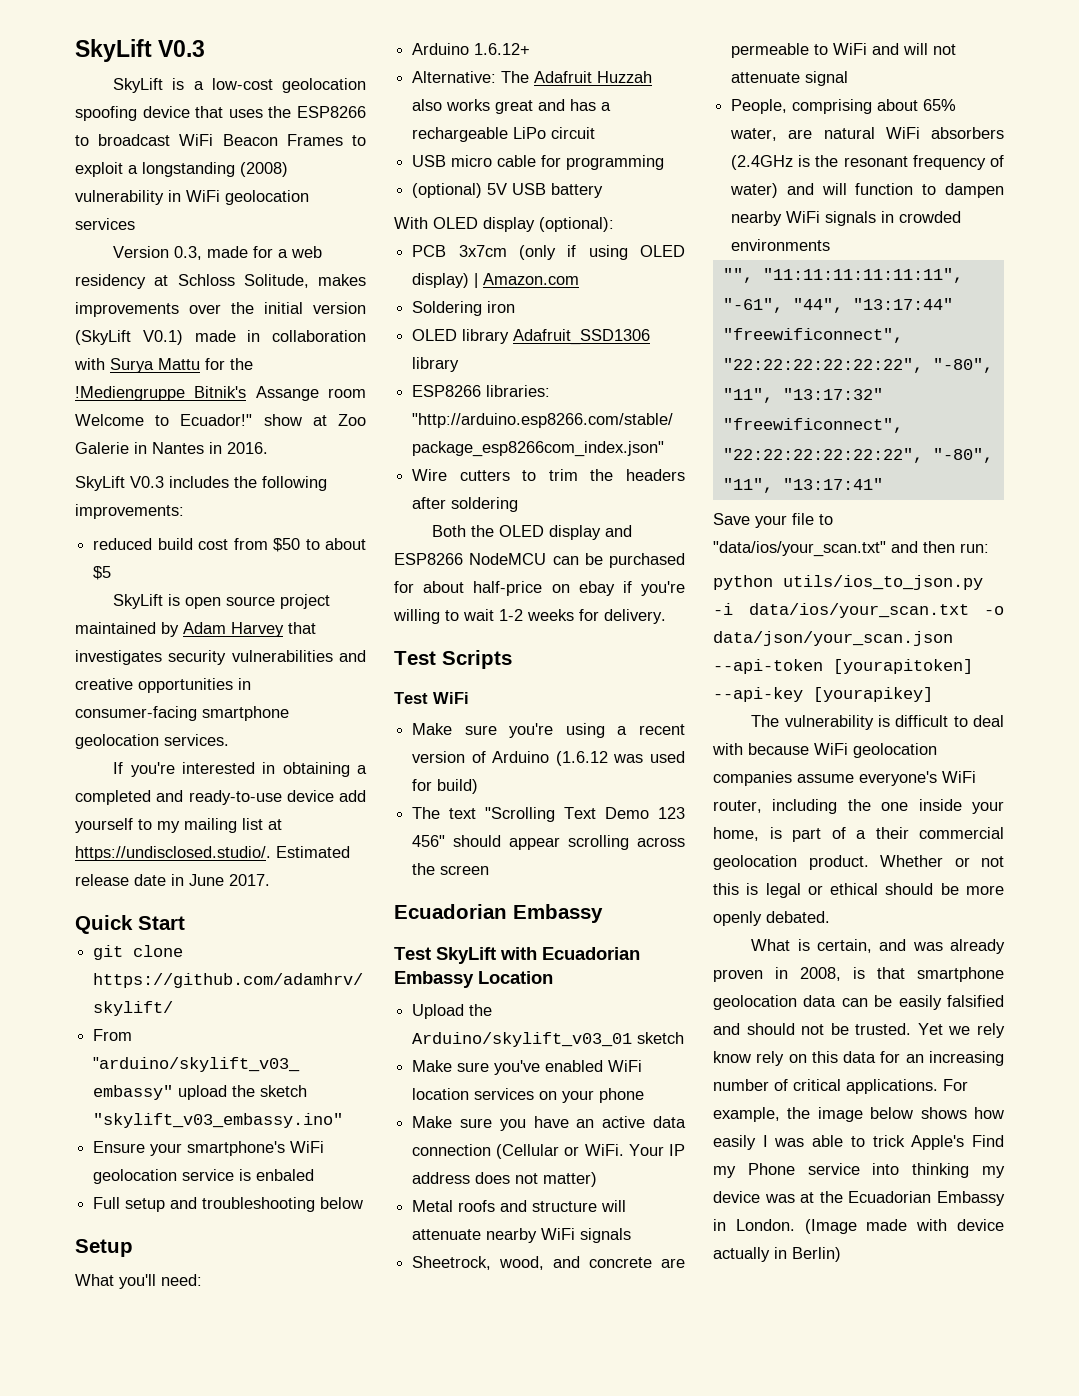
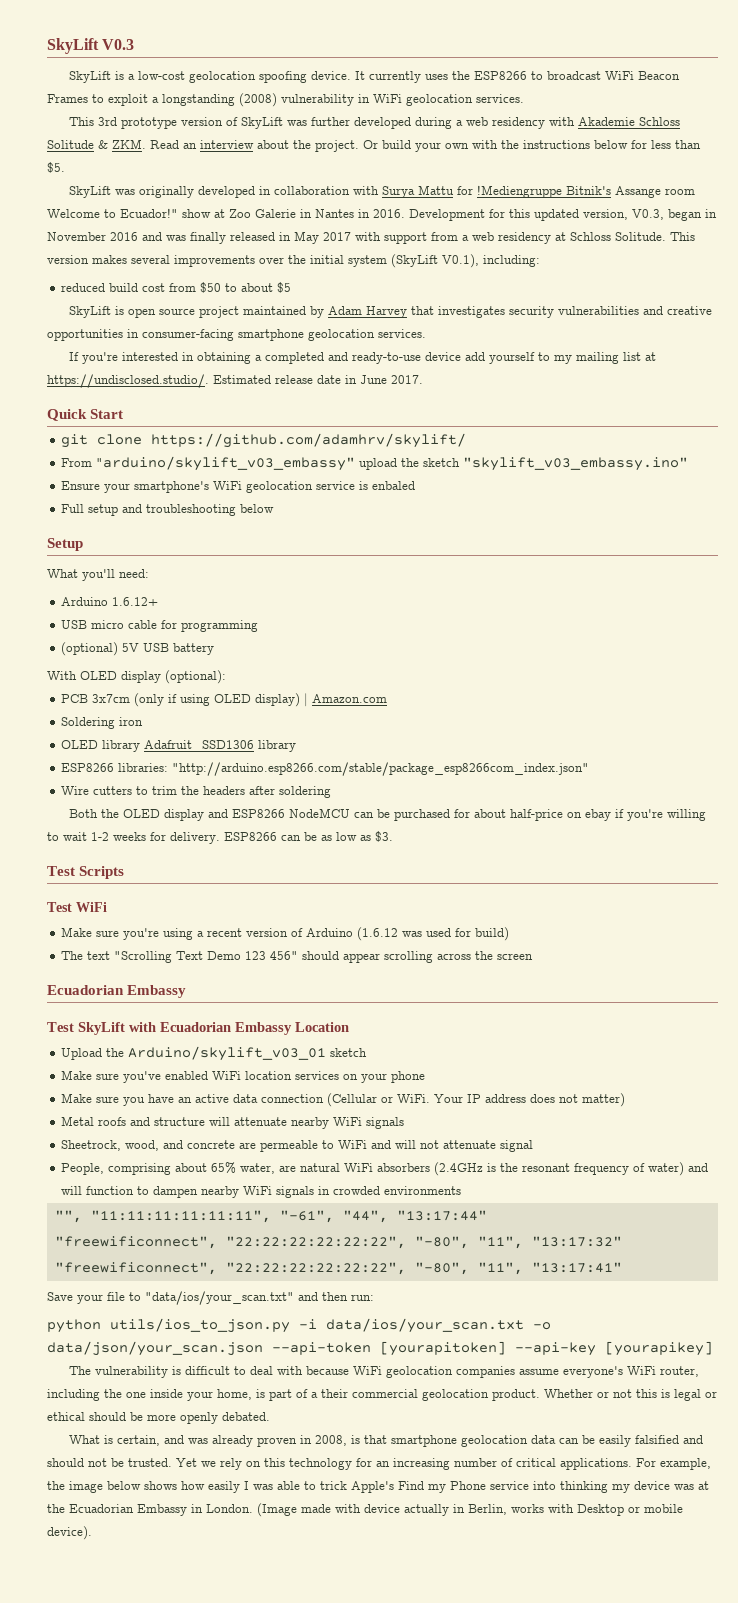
- SkyLift is a low-cost geolocation spoofing device that uses the ESP8266 to broadcast WiFi Beacon Frames to exploit a longstanding (2008) vulnerability in WiFi geolocation services
- Version 0.3, made for a web residency at Schloss Solitude, makes improvements over the initial version (SkyLift V0.1) made in collaboration with Surya Mattu for the !Mediengruppe Bitnik's Assange room Welcome to Ecuador!" show at Zoo Galerie in Nantes in 2016.
- SkyLift V0.3 includes the following improvements:
+ SkyLift is a low-cost geolocation spoofing device. It currently uses the ESP8266 to broadcast WiFi Beacon Frames to exploit a longstanding (2008) vulnerability in WiFi geolocation services.
+ This 3rd prototype version of SkyLift was further developed during a web residency with Akademie Schloss Solitude & ZKM. Read an interview about the project. Or build your own with the instructions below for less than $5.
+ SkyLift was originally developed in collaboration with Surya Mattu for !Mediengruppe Bitnik's Assange room Welcome to Ecuador!" show at Zoo Galerie in Nantes in 2016. Development for this updated version, V0.3, began in November 2016 and was finally released in May 2017 with support from a web residency at Schloss Solitude. This version makes several improvements over the initial system (SkyLift V0.1), including:
- Alternative: The Adafruit Huzzah also works great and has a rechargeable LiPo circuit
+ ESP8266 can be as low as $3.
- Yet we rely know rely on this data for an increasing number of critical applications.
+ Yet we rely on this technology for an increasing number of critical applications.
- (Image made with device actually in Berlin)
+ (Image made with device actually in Berlin, works with Desktop or mobile device).

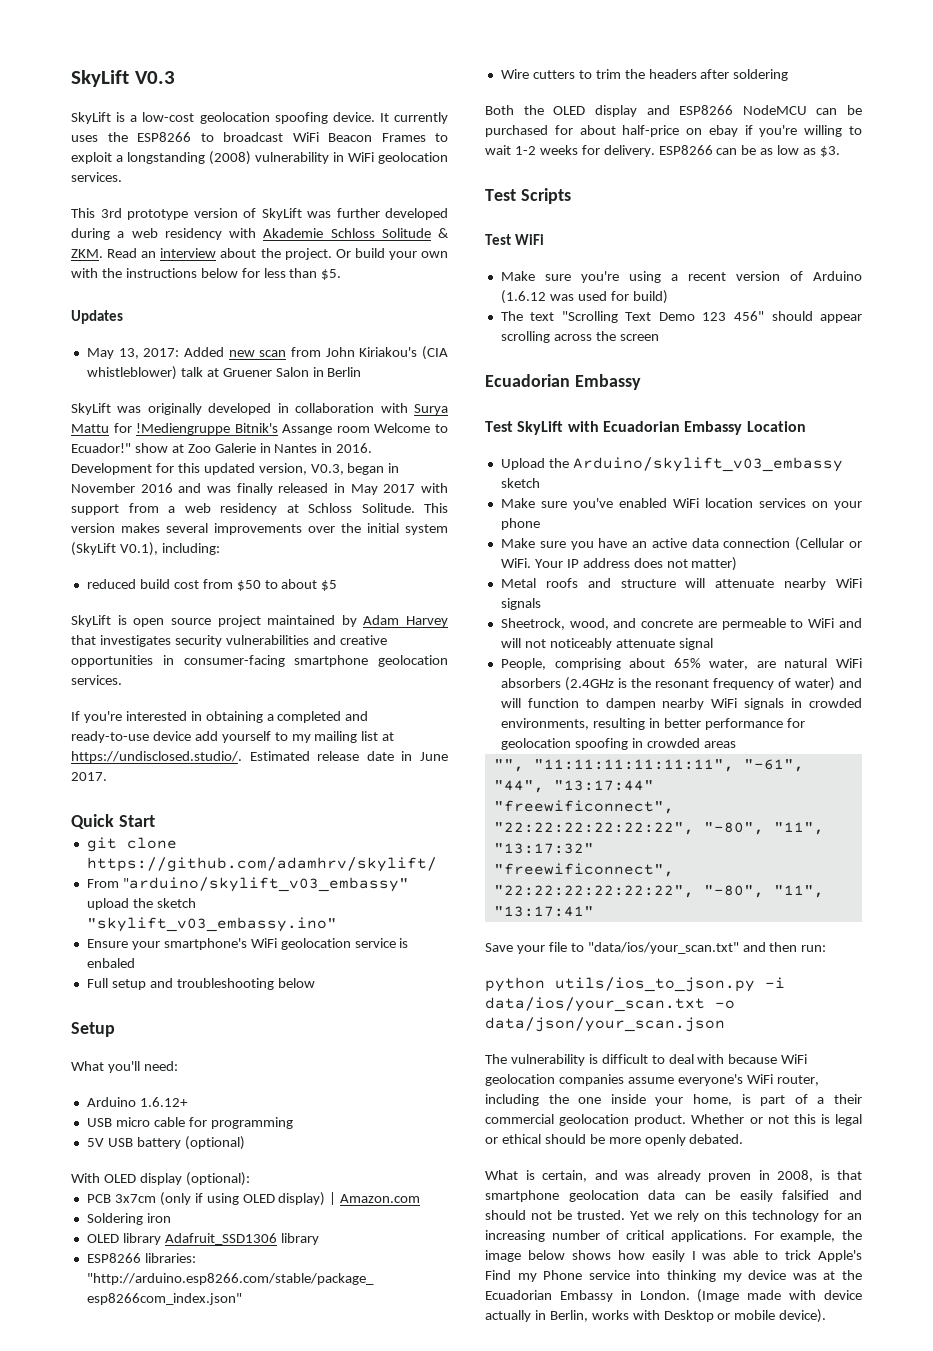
+ Updates
+ May 13, 2017: Added new scan from John Kiriakou's (CIA whistleblower) talk at Gruener Salon in Berlin
- (optional) 5V USB battery
+ 5V USB battery (optional)
- Upload the Arduino/skylift_v03_01 sketch
+ Upload the Arduino/skylift_v03_embassy sketch
- Sheetrock, wood, and concrete are permeable to WiFi and will not attenuate signal
+ Sheetrock, wood, and concrete are permeable to WiFi and will not noticeably attenuate signal
- People, comprising about 65% water, are natural WiFi absorbers (2.4GHz is the resonant frequency of water) and will function to dampen nearby WiFi signals in crowded environments
+ People, comprising about 65% water, are natural WiFi absorbers (2.4GHz is the resonant frequency of water) and will function to dampen nearby WiFi signals in crowded environments, resulting in better performance for geolocation spoofing in crowded areas
- python utils/ios_to_json.py -i data/ios/your_scan.txt -o data/json/your_scan.json --api-token [yourapitoken] --api-key [yourapikey]
+ python utils/ios_to_json.py -i data/ios/your_scan.txt -o data/json/your_scan.json

